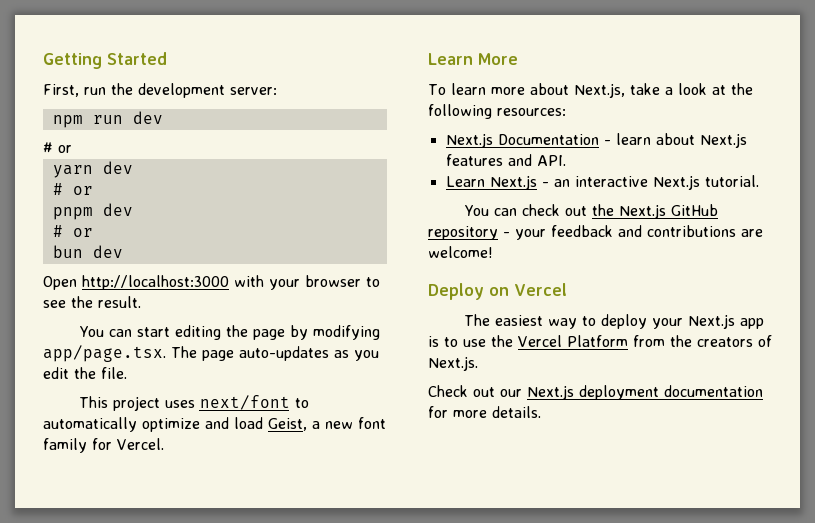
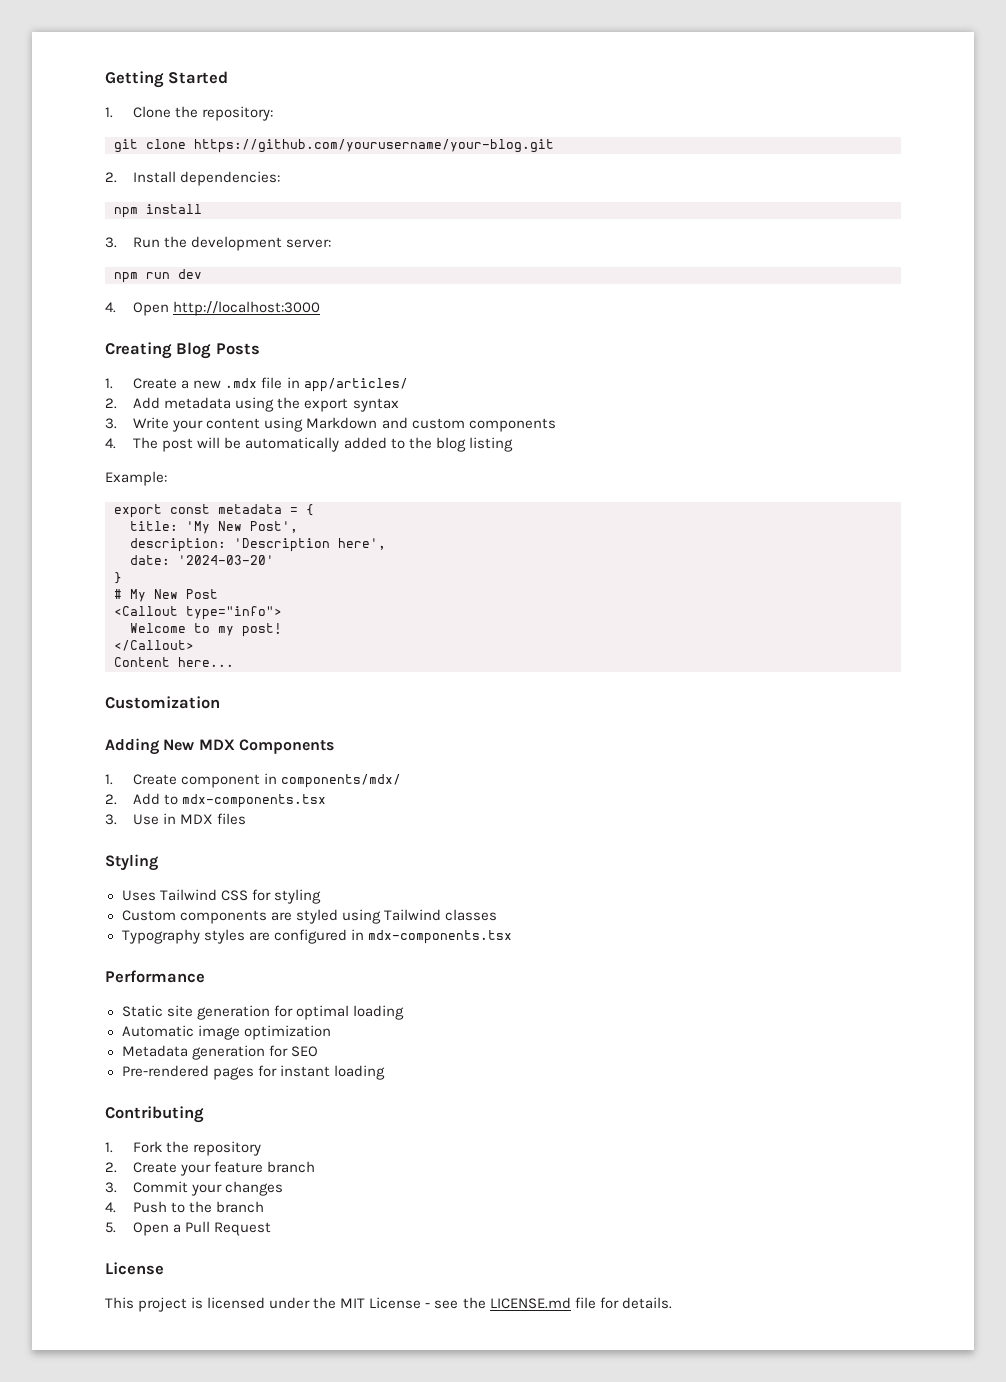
- First, run the development server:
+ 1. Clone the repository:
+ git clone https://github.com/yourusername/your-blog.git
+ 2. Install dependencies:
+ npm install
+ 3. Run the development server:
  npm run dev
- # or
- yarn dev
- # or
- pnpm dev
- # or
- bun dev
- Open http://localhost:3000 with your browser to see the result.
- You can start editing the page by modifying app/page.tsx. The page auto-updates as you edit the file.
- This project uses next/font to automatically optimize and load Geist, a new font family for Vercel.
- Learn More
- To learn more about Next.js, take a look at the following resources:
- Next.js Documentation - learn about Next.js features and API.
- Learn Next.js - an interactive Next.js tutorial.
- You can check out the Next.js GitHub repository - your feedback and contributions are welcome!
- Deploy on Vercel
- The easiest way to deploy your Next.js app is to use the Vercel Platform from the creators of Next.js.
- Check out our Next.js deployment documentation for more details.
+ 4. Open http://localhost:3000
+ Creating Blog Posts
+ 1. Create a new .mdx file in app/articles/
+ 2. Add metadata using the export syntax
+ 3. Write your content using Markdown and custom components
+ 4. The post will be automatically added to the blog listing
+ Example:
+ export const metadata = {
+ title: 'My New Post',
+ description: 'Description here',
+ date: '2024-03-20'
+ }
+ # My New Post
+ <Callout type="info">
+ Welcome to my post!
+ </Callout>
+ Content here...
+ Customization
+ Adding New MDX Components
+ 1. Create component in components/mdx/
+ 2. Add to mdx-components.tsx
+ 3. Use in MDX files
+ Styling
+ Uses Tailwind CSS for styling
+ Custom components are styled using Tailwind classes
+ Typography styles are configured in mdx-components.tsx
+ Performance
+ Static site generation for optimal loading
+ Automatic image optimization
+ Metadata generation for SEO
+ Pre-rendered pages for instant loading
+ Contributing
+ 1. Fork the repository
+ 2. Create your feature branch
+ 3. Commit your changes
+ 4. Push to the branch
+ 5. Open a Pull Request
+ License
+ This project is licensed under the MIT License - see the LICENSE.md file for details.

